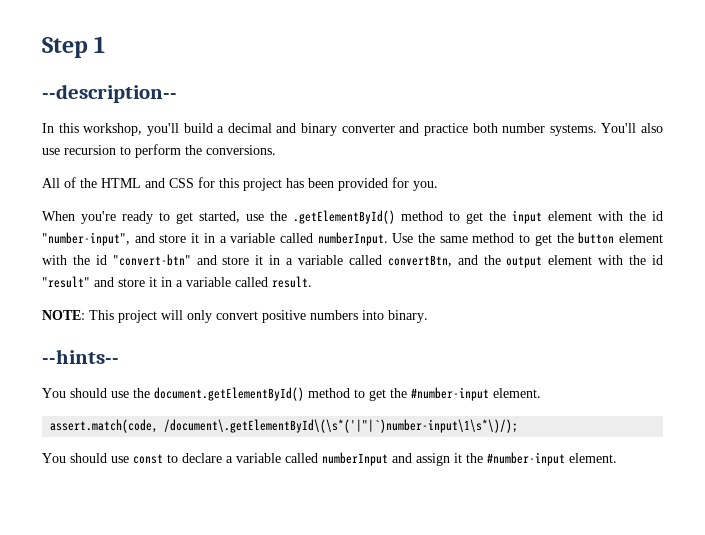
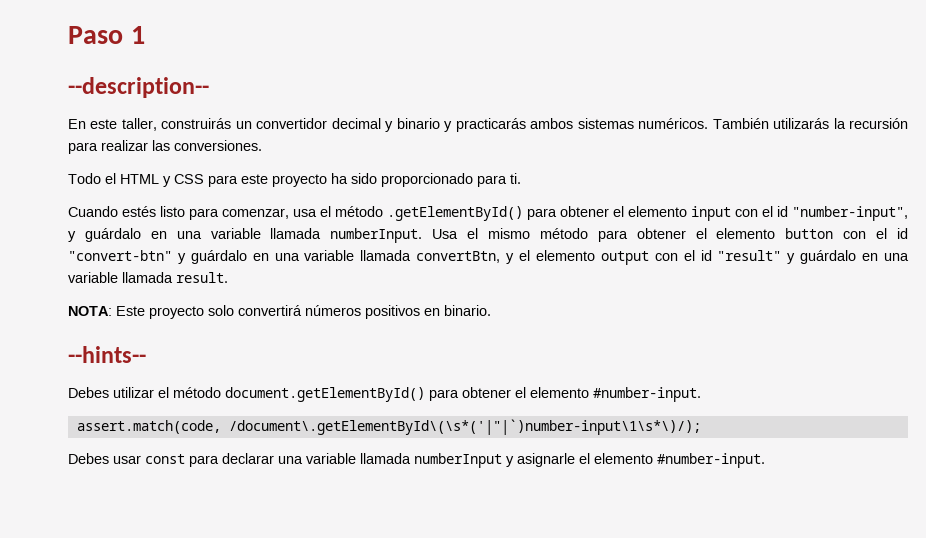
- Step 1
+ Paso 1
- In this workshop, you'll build a decimal and binary converter and practice both number systems. You'll also use recursion to perform the conversions.
- All of the HTML and CSS for this project has been provided for you.
- When you're ready to get started, use the .getElementById() method to get the input element with the id "number-input", and store it in a variable called numberInput. Use the same method to get the button element with the id "convert-btn" and store it in a variable called convertBtn, and the output element with the id "result" and store it in a variable called result.
- NOTE: This project will only convert positive numbers into binary.
+ En este taller, construirás un convertidor decimal y binario y practicarás ambos sistemas numéricos. También utilizarás la recursión para realizar las conversiones.
+ Todo el HTML y CSS para este proyecto ha sido proporcionado para ti.
+ Cuando estés listo para comenzar, usa el método .getElementById() para obtener el elemento input con el id "number-input", y guárdalo en una variable llamada numberInput. Usa el mismo método para obtener el elemento button con el id "convert-btn" y guárdalo en una variable llamada convertBtn, y el elemento output con el id "result" y guárdalo en una variable llamada result.
+ NOTA: Este proyecto solo convertirá números positivos en binario.
  --hints--
- You should use the document.getElementById() method to get the #number-input element.
+ Debes utilizar el método document.getElementById() para obtener el elemento #number-input.
  assert.match(code, /document\.getElementById\(\s*('|"|`)number-input\1\s*\)/);
- You should use const to declare a variable called numberInput and assign it the #number-input element.
+ Debes usar const para declarar una variable llamada numberInput y asignarle el elemento #number-input.

